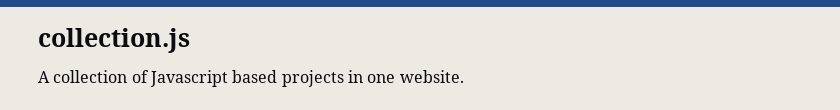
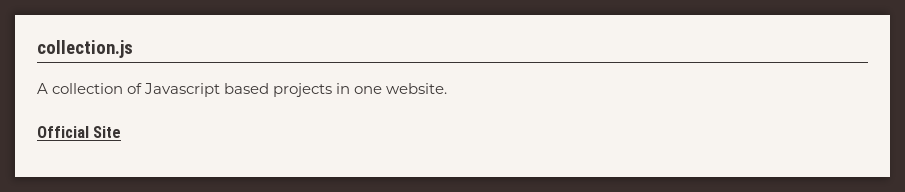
+ Official Site

